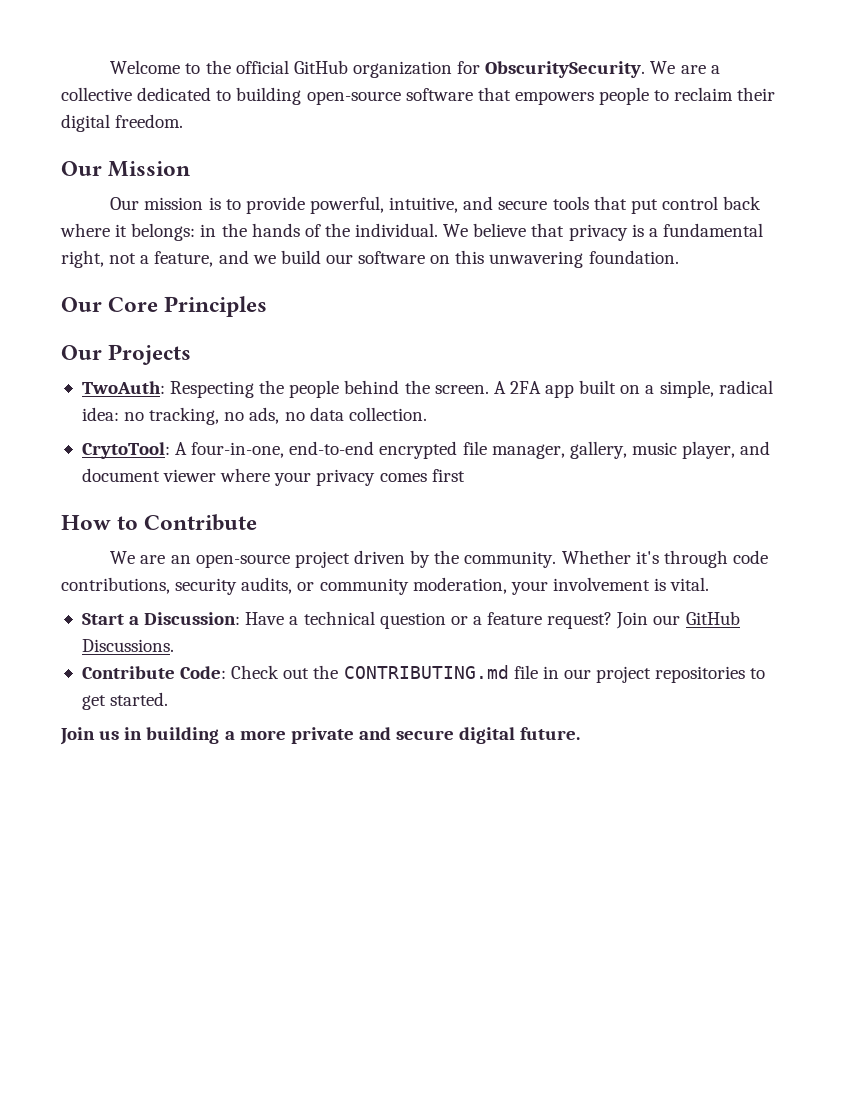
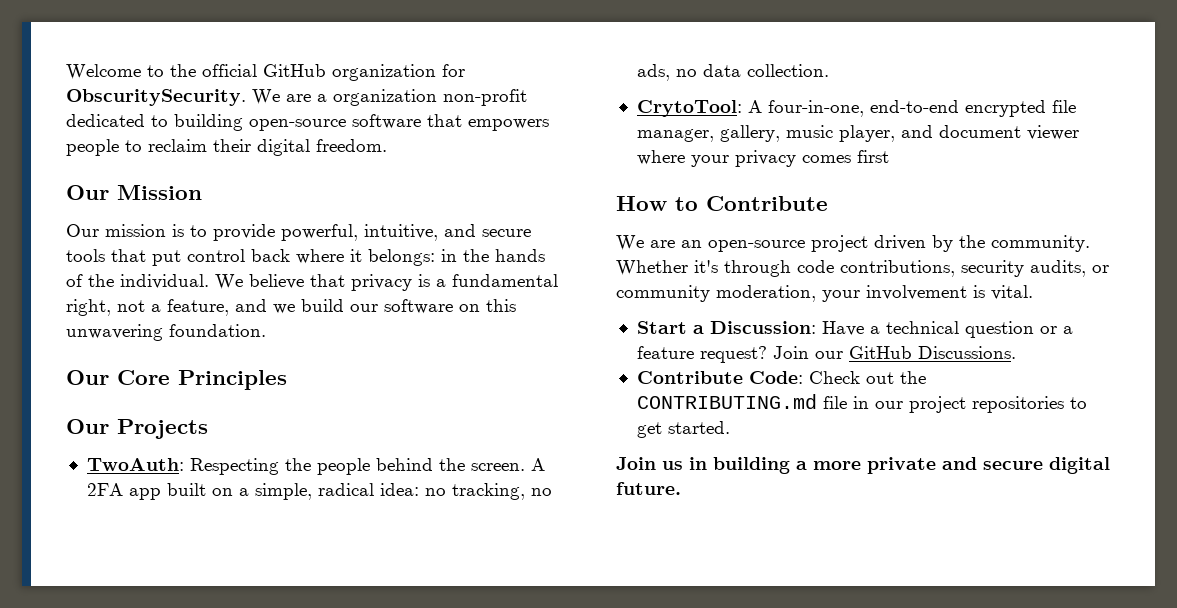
- We are a collective dedicated to building open-source software that empowers people to reclaim their digital freedom.
+ We are a organization non-profit dedicated to building open-source software that empowers people to reclaim their digital freedom.

